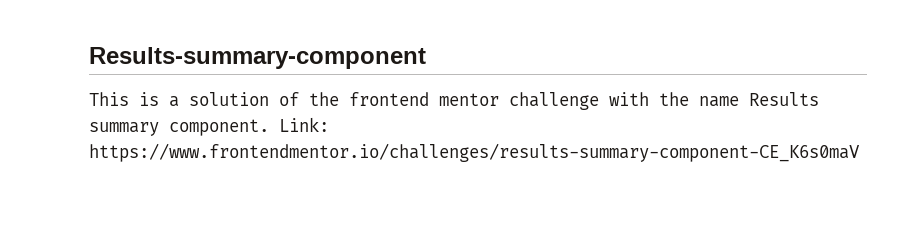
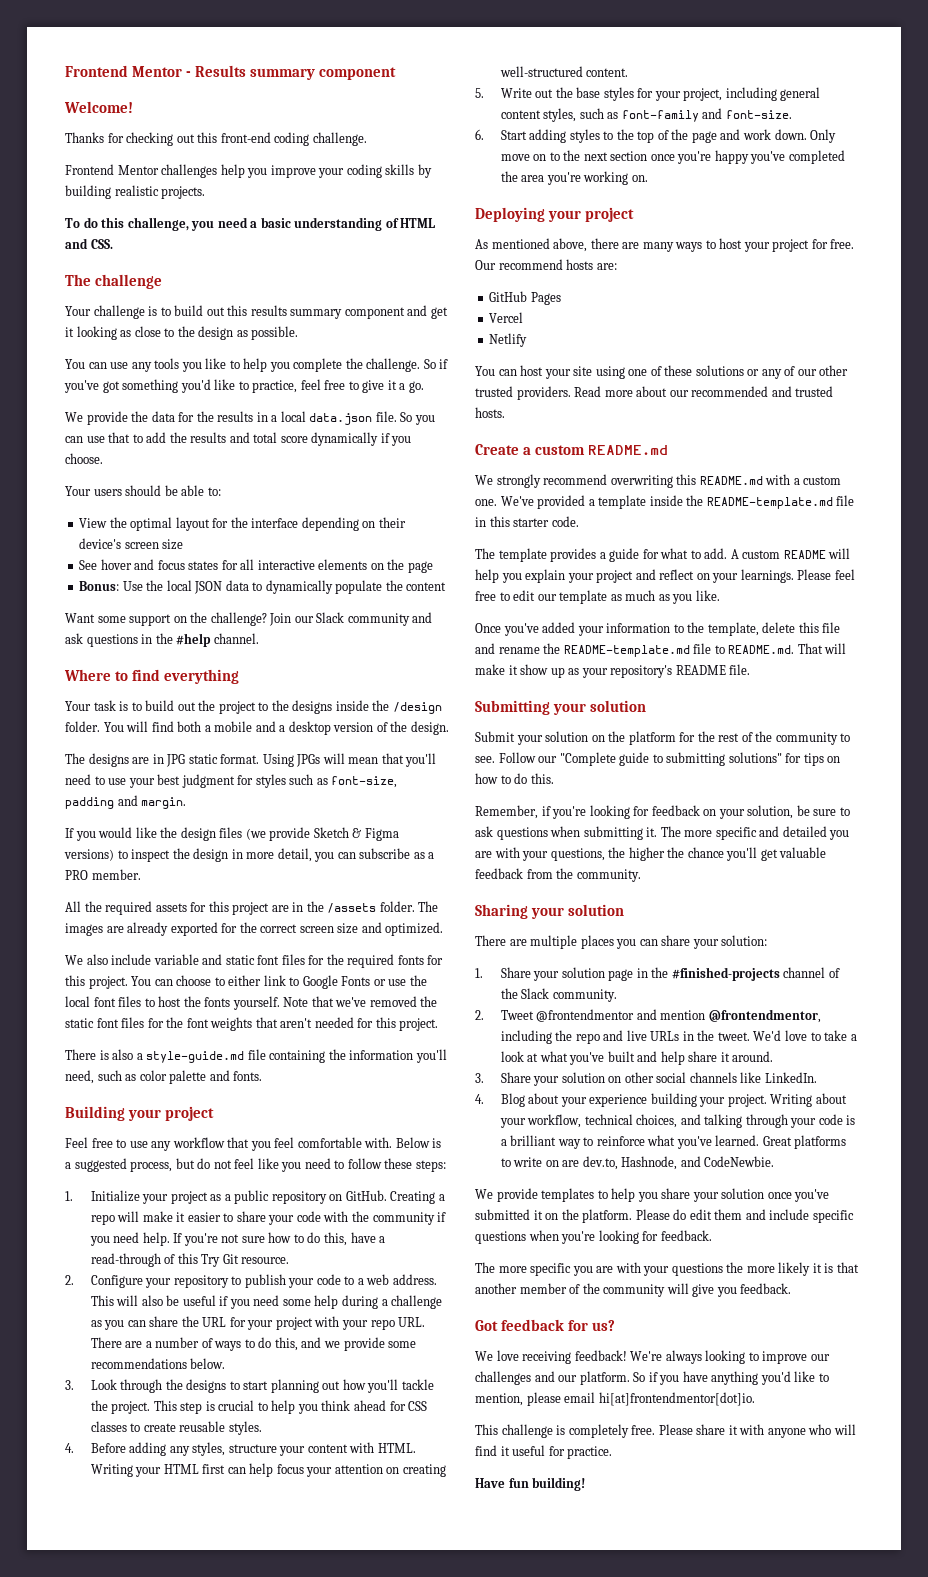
- Results-summary-component
- This is a solution of the frontend mentor challenge with the name Results summary component. Link: https://www.frontendmentor.io/challenges/results-summary-component-CE_K6s0maV
+ Frontend Mentor - Results summary component
+ Welcome!
+ Thanks for checking out this front-end coding challenge.
+ Frontend Mentor challenges help you improve your coding skills by building realistic projects.
+ To do this challenge, you need a basic understanding of HTML and CSS.
+ The challenge
+ Your challenge is to build out this results summary component and get it looking as close to the design as possible.
+ You can use any tools you like to help you complete the challenge. So if you've got something you'd like to practice, feel free to give it a go.
+ We provide the data for the results in a local data.json file. So you can use that to add the results and total score dynamically if you choose.
+ Your users should be able to:
+ View the optimal layout for the interface depending on their device's screen size
+ See hover and focus states for all interactive elements on the page
+ Bonus: Use the local JSON data to dynamically populate the content
+ Want some support on the challenge? Join our Slack community and ask questions in the #help channel.
+ Where to find everything
+ Your task is to build out the project to the designs inside the /design folder. You will find both a mobile and a desktop version of the design.
+ The designs are in JPG static format. Using JPGs will mean that you'll need to use your best judgment for styles such as font-size, padding and margin.
+ If you would like the design files (we provide Sketch & Figma versions) to inspect the design in more detail, you can subscribe as a PRO member.
+ All the required assets for this project are in the /assets folder. The images are already exported for the correct screen size and optimized.
+ We also include variable and static font files for the required fonts for this project. You can choose to either link to Google Fonts or use the local font files to host the fonts yourself. Note that we've removed the static font files for the font weights that aren't needed for this project.
+ There is also a style-guide.md file containing the information you'll need, such as color palette and fonts.
+ Building your project
+ Feel free to use any workflow that you feel comfortable with. Below is a suggested process, but do not feel like you need to follow these steps:
+ 1. Initialize your project as a public repository on GitHub. Creating a repo will make it easier to share your code with the community if you need help. If you're not sure how to do this, have a read-through of this Try Git resource.
+ 2. Configure your repository to publish your code to a web address. This will also be useful if you need some help during a challenge as you can share the URL for your project with your repo URL. There are a number of ways to do this, and we provide some recommendations below.
+ 3. Look through the designs to start planning out how you'll tackle the project. This step is crucial to help you think ahead for CSS classes to create reusable styles.
+ 4. Before adding any styles, structure your content with HTML. Writing your HTML first can help focus your attention on creating well-structured content.
+ 5. Write out the base styles for your project, including general content styles, such as font-family and font-size.
+ 6. Start adding styles to the top of the page and work down. Only move on to the next section once you're happy you've completed the area you're working on.
+ Deploying your project
+ As mentioned above, there are many ways to host your project for free. Our recommend hosts are:
+ GitHub Pages
+ Vercel
+ Netlify
+ You can host your site using one of these solutions or any of our other trusted providers. Read more about our recommended and trusted hosts.
+ Create a custom README.md
+ We strongly recommend overwriting this README.md with a custom one. We've provided a template inside the README-template.md file in this starter code.
+ The template provides a guide for what to add. A custom README will help you explain your project and reflect on your learnings. Please feel free to edit our template as much as you like.
+ Once you've added your information to the template, delete this file and rename the README-template.md file to README.md. That will make it show up as your repository's README file.
+ Submitting your solution
+ Submit your solution on the platform for the rest of the community to see. Follow our "Complete guide to submitting solutions" for tips on how to do this.
+ Remember, if you're looking for feedback on your solution, be sure to ask questions when submitting it. The more specific and detailed you are with your questions, the higher the chance you'll get valuable feedback from the community.
+ Sharing your solution
+ There are multiple places you can share your solution:
+ 1. Share your solution page in the #finished-projects channel of the Slack community.
+ 2. Tweet @frontendmentor and mention @frontendmentor, including the repo and live URLs in the tweet. We'd love to take a look at what you've built and help share it around.
+ 3. Share your solution on other social channels like LinkedIn.
+ 4. Blog about your experience building your project. Writing about your workflow, technical choices, and talking through your code is a brilliant way to reinforce what you've learned. Great platforms to write on are dev.to, Hashnode, and CodeNewbie.
+ We provide templates to help you share your solution once you've submitted it on the platform. Please do edit them and include specific questions when you're looking for feedback.
+ The more specific you are with your questions the more likely it is that another member of the community will give you feedback.
+ Got feedback for us?
+ We love receiving feedback! We're always looking to improve our challenges and our platform. So if you have anything you'd like to mention, please email hi[at]frontendmentor[dot]io.
+ This challenge is completely free. Please share it with anyone who will find it useful for practice.
+ Have fun building!

